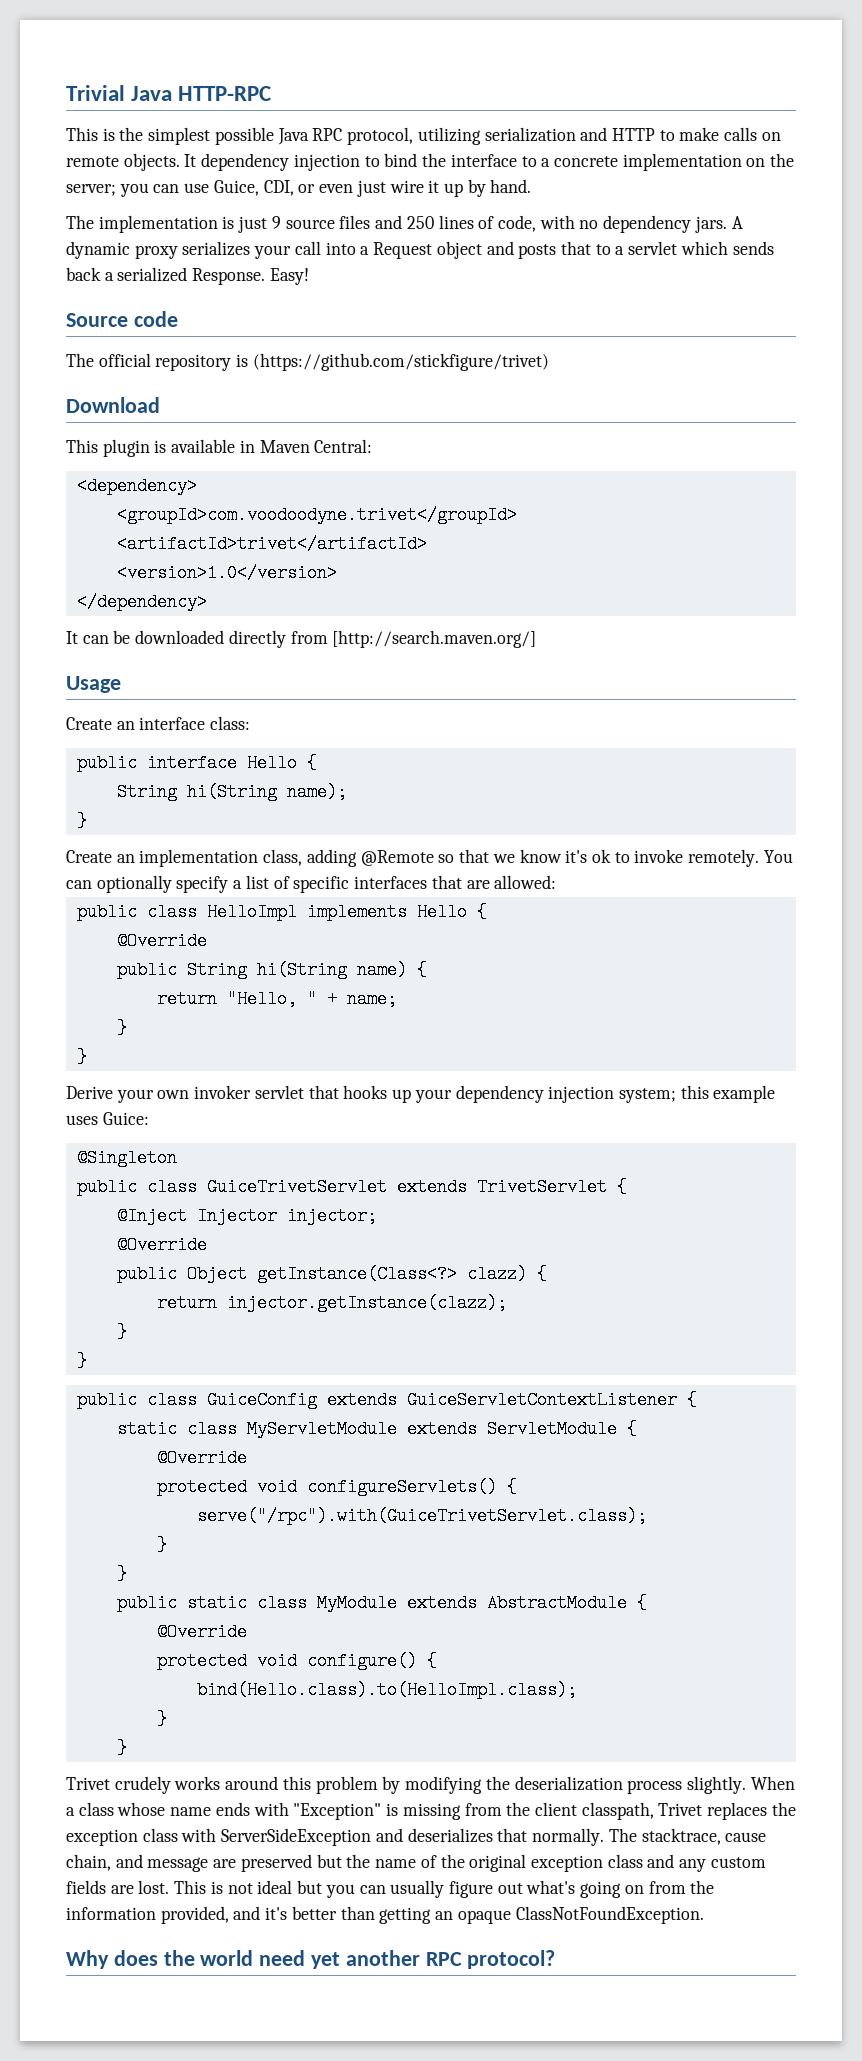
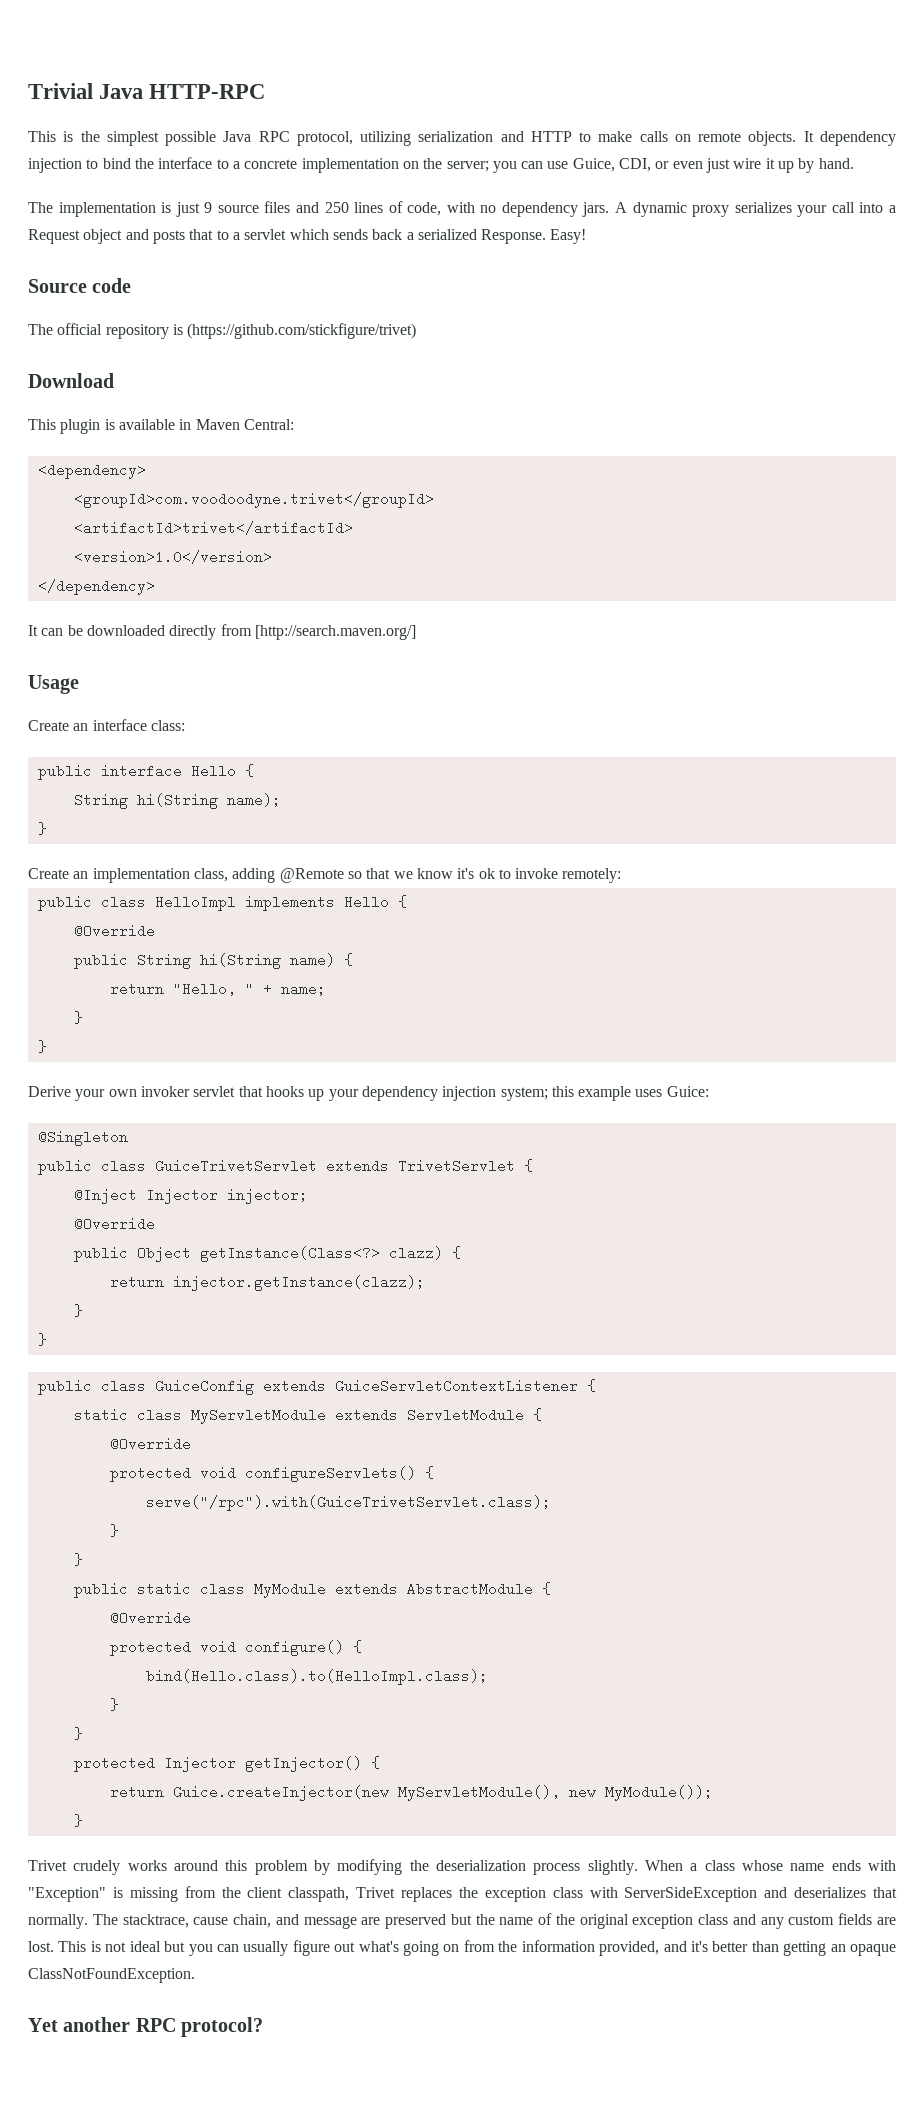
- Create an implementation class, adding @Remote so that we know it's ok to invoke remotely. You can optionally specify a list of specific interfaces that are allowed:
+ Create an implementation class, adding @Remote so that we know it's ok to invoke remotely:
+ protected Injector getInjector() {
+ return Guice.createInjector(new MyServletModule(), new MyModule());
+ }
- Why does the world need yet another RPC protocol?
+ Yet another RPC protocol?

